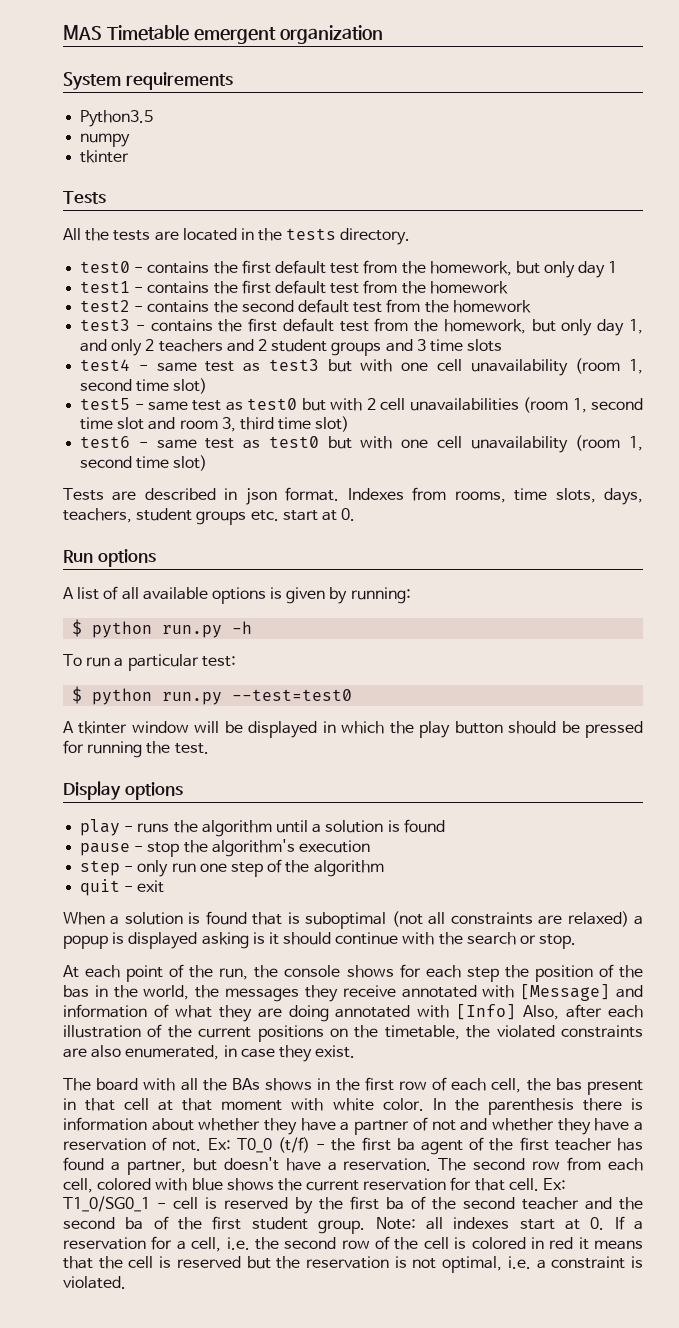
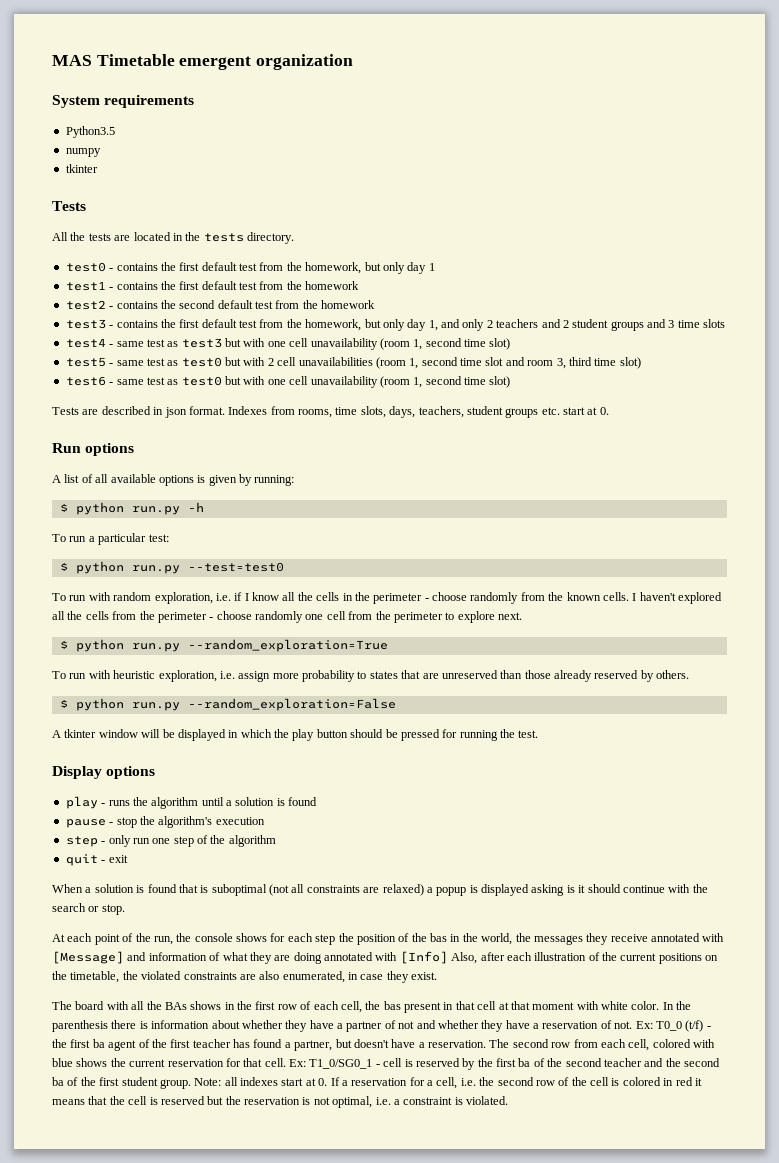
+ To run with random exploration, i.e. if I know all the cells in the perimeter - choose randomly from the known cells. I haven't explored all the cells from the perimeter - choose randomly one cell from the perimeter to explore next.
+ $ python run.py --random_exploration=True
+ To run with heuristic exploration, i.e. assign more probability to states that are unreserved than those already reserved by others.
+ $ python run.py --random_exploration=False

